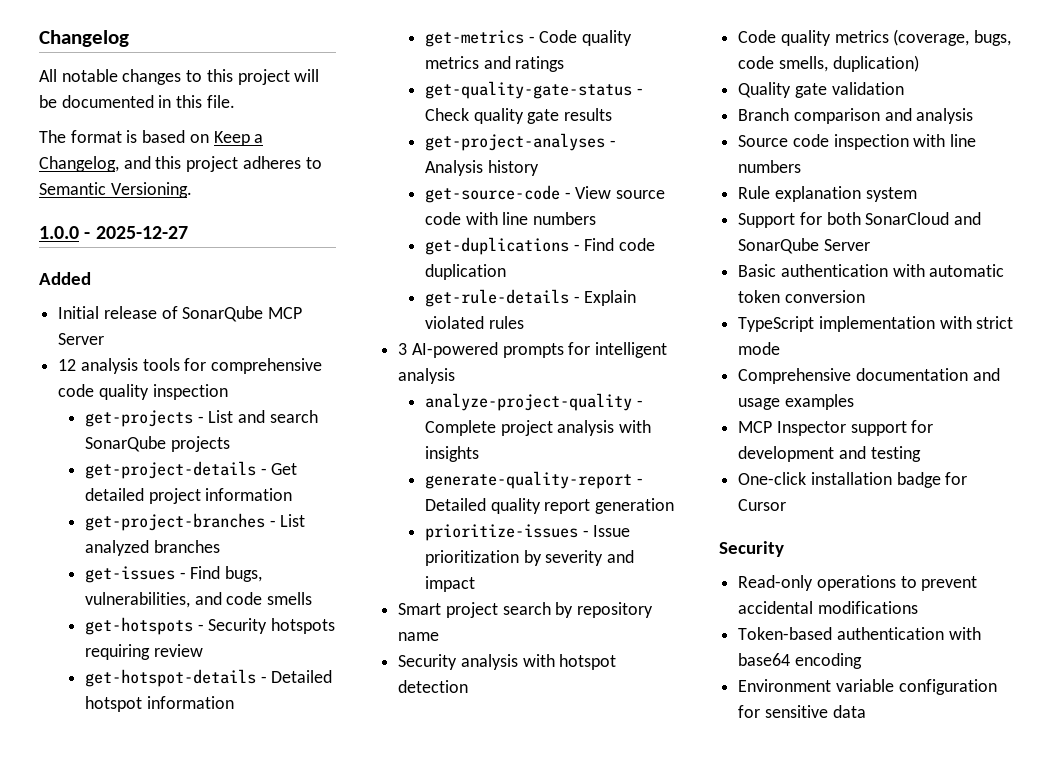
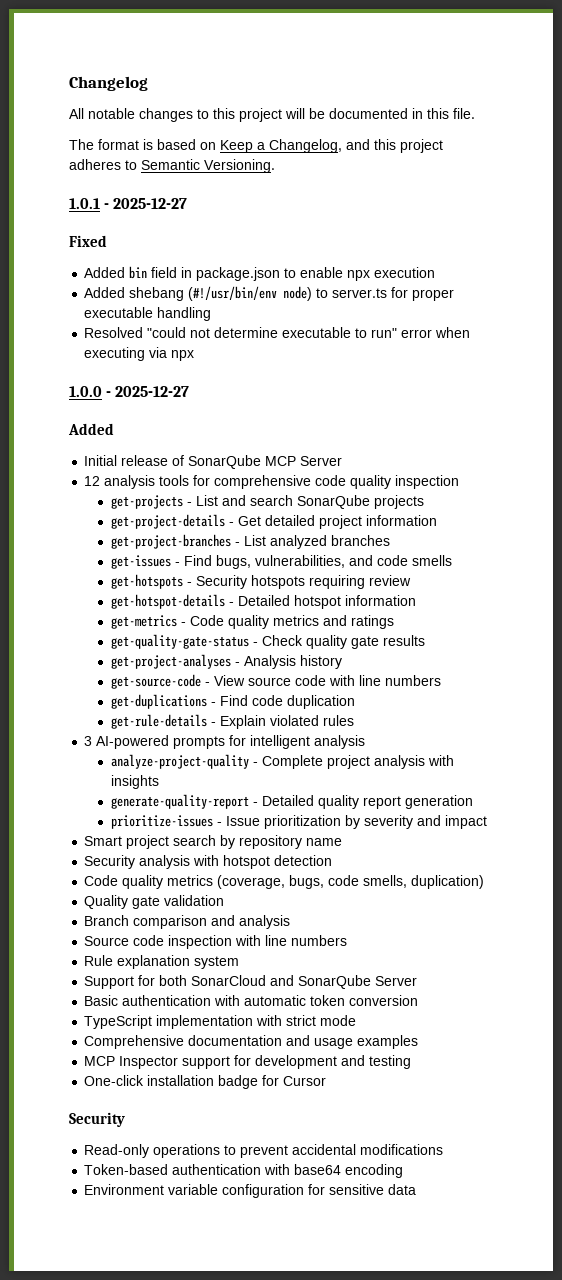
+ 1.0.1 - 2025-12-27
+ Fixed
+ Added bin field in package.json to enable npx execution
+ Added shebang (#!/usr/bin/env node) to server.ts for proper executable handling
+ Resolved "could not determine executable to run" error when executing via npx

